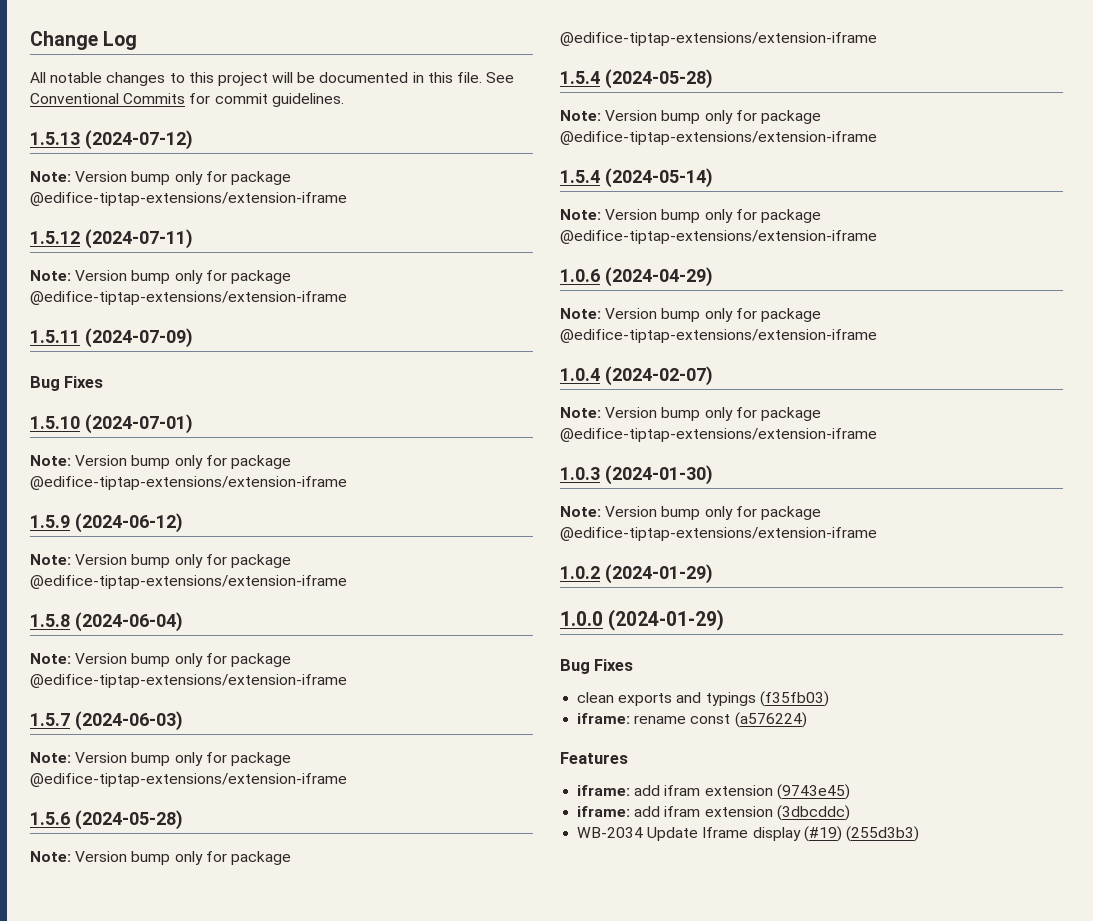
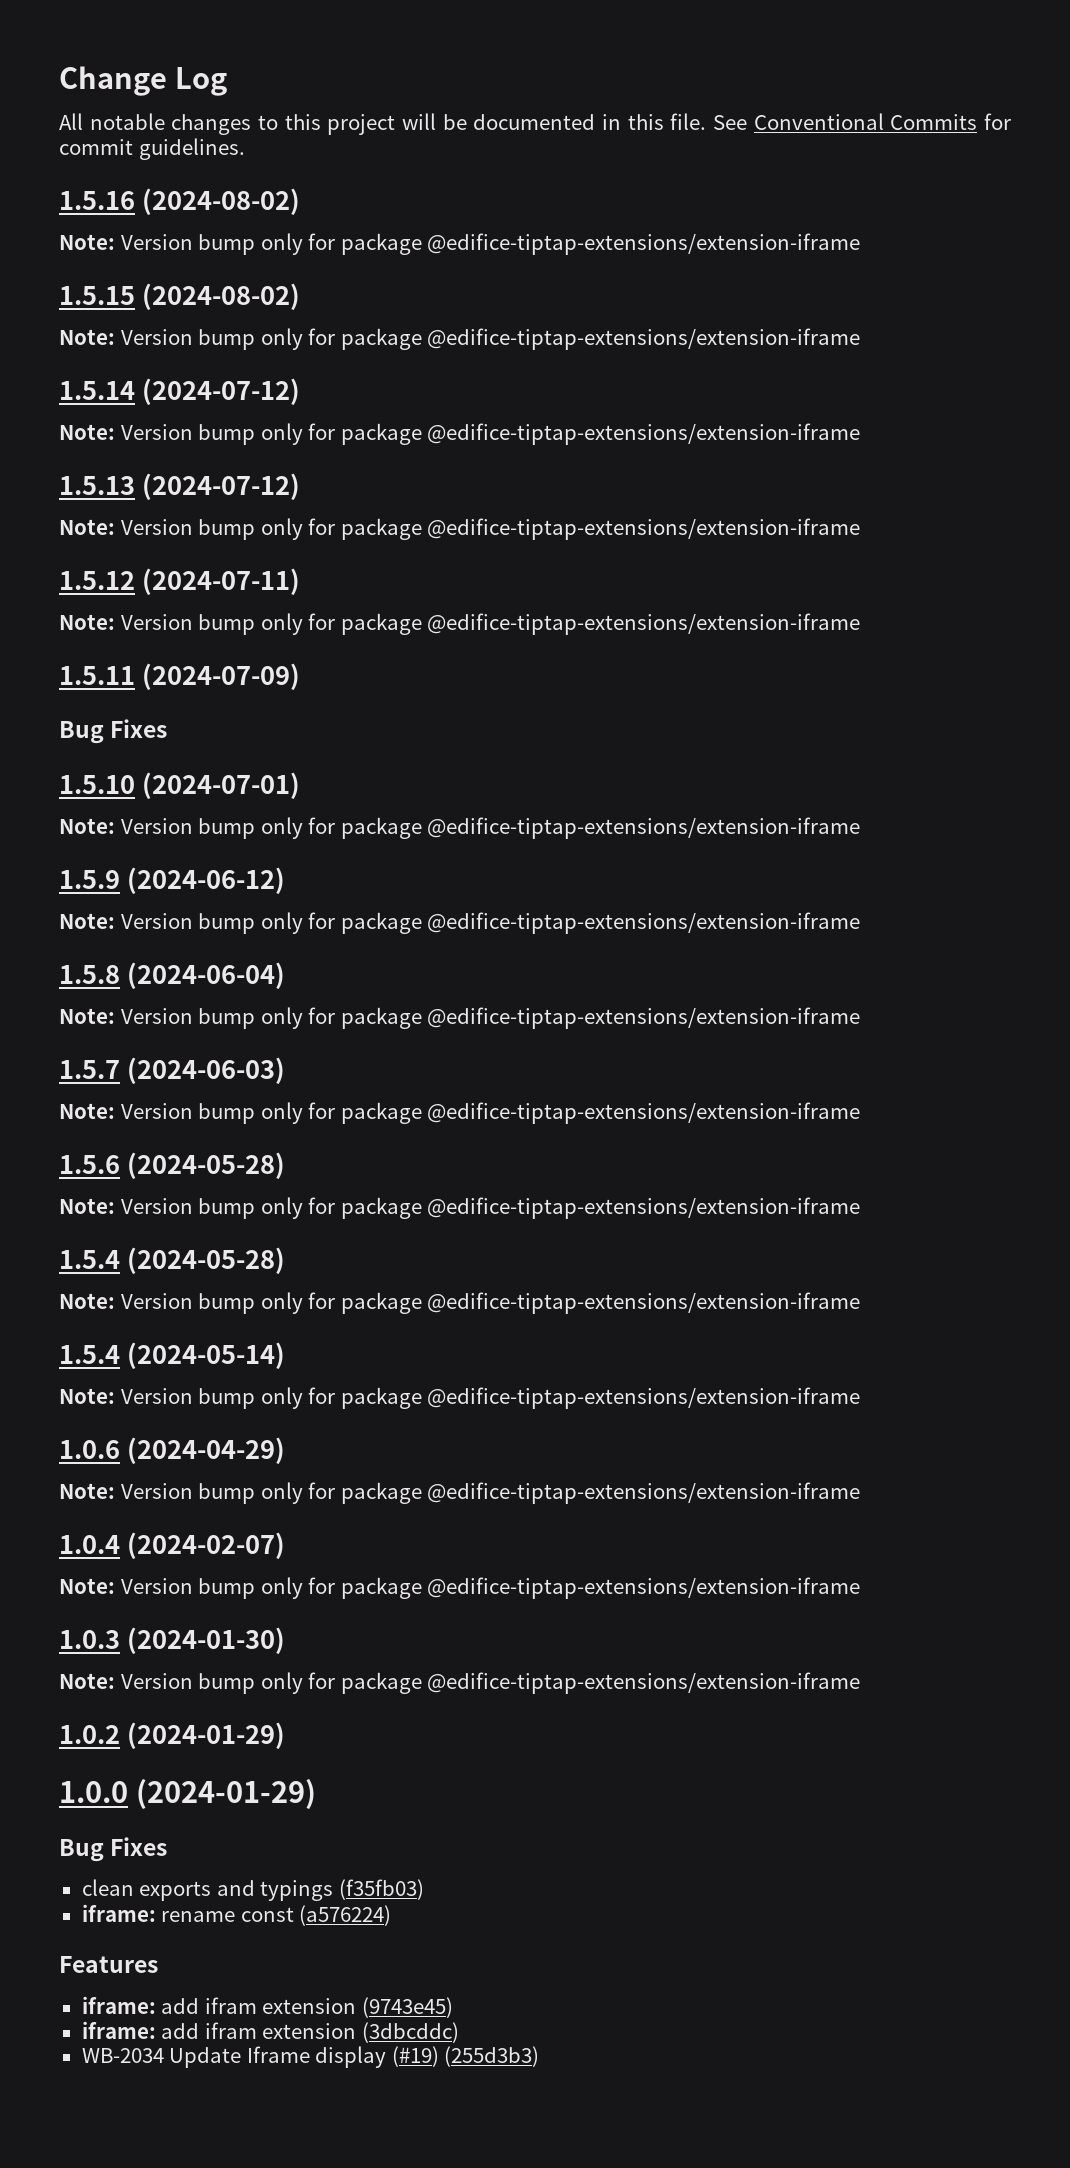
+ 1.5.16 (2024-08-02)
+ Note: Version bump only for package @edifice-tiptap-extensions/extension-iframe
+ 1.5.15 (2024-08-02)
+ Note: Version bump only for package @edifice-tiptap-extensions/extension-iframe
+ 1.5.14 (2024-07-12)
+ Note: Version bump only for package @edifice-tiptap-extensions/extension-iframe

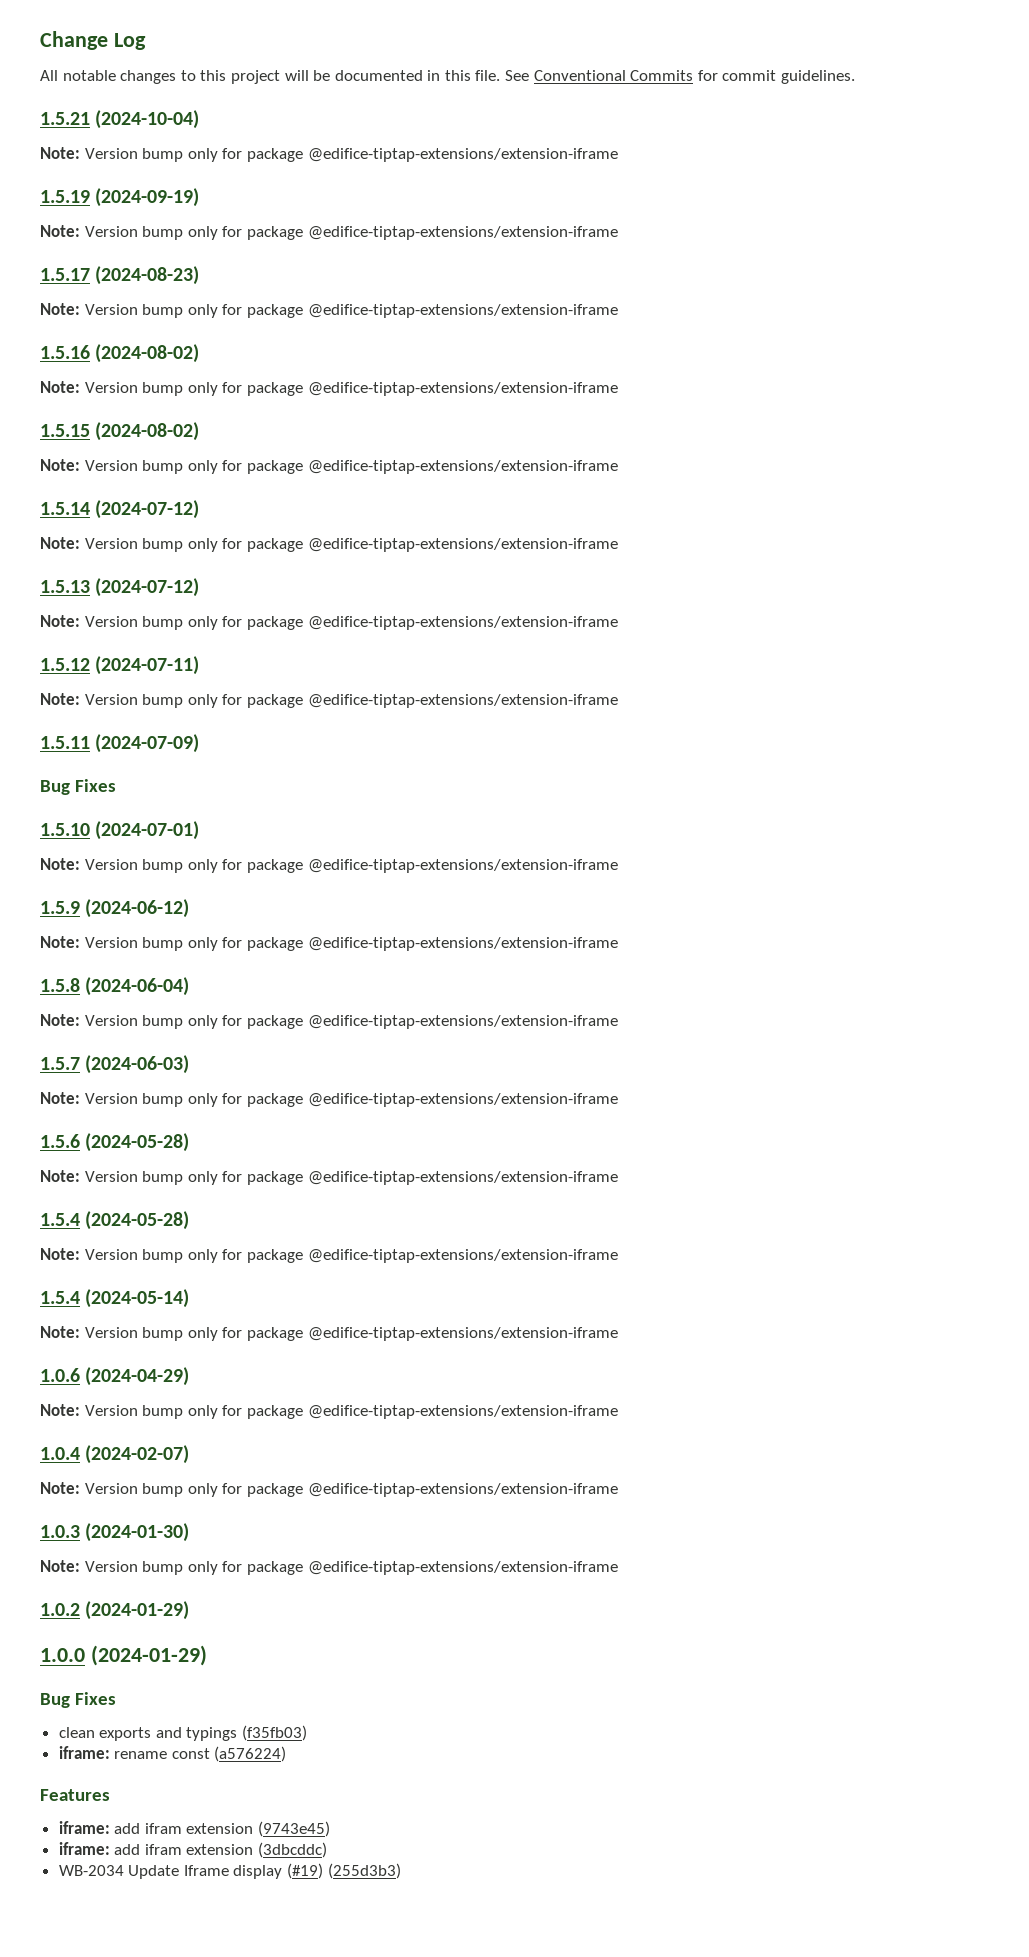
+ 1.5.21 (2024-10-04)
+ Note: Version bump only for package @edifice-tiptap-extensions/extension-iframe
+ 1.5.19 (2024-09-19)
+ Note: Version bump only for package @edifice-tiptap-extensions/extension-iframe
+ 1.5.17 (2024-08-23)
+ Note: Version bump only for package @edifice-tiptap-extensions/extension-iframe

